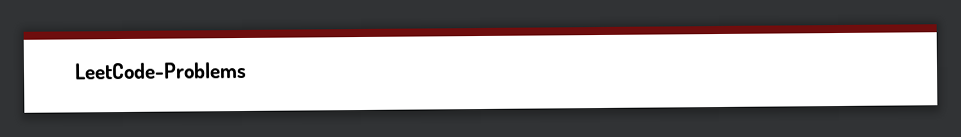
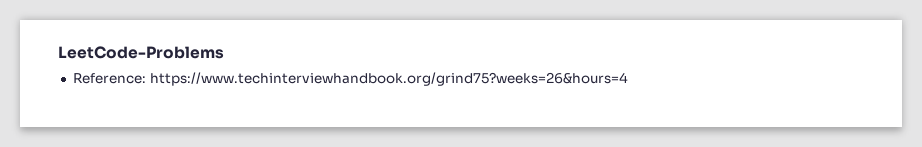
+ Reference: https://www.techinterviewhandbook.org/grind75?weeks=26&hours=4

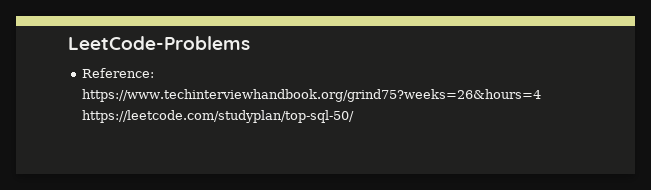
- Reference: https://www.techinterviewhandbook.org/grind75?weeks=26&hours=4
+ Reference: https://www.techinterviewhandbook.org/grind75?weeks=26&hours=4 https://leetcode.com/studyplan/top-sql-50/

